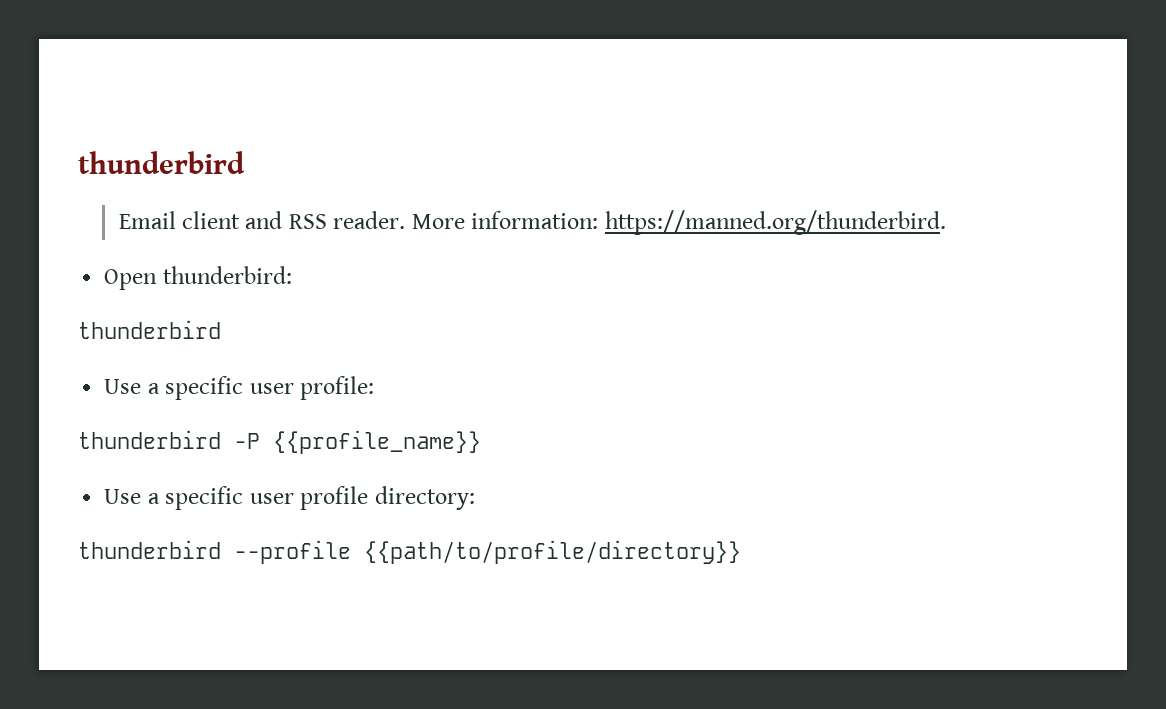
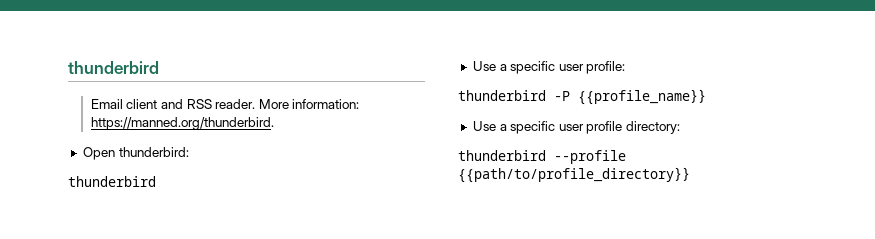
- thunderbird --profile {{path/to/profile/directory}}
+ thunderbird --profile {{path/to/profile_directory}}

